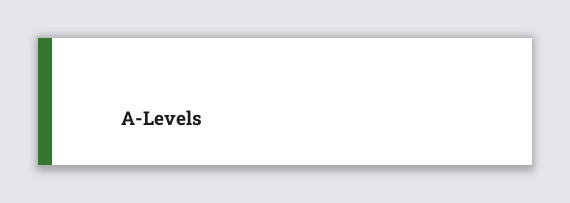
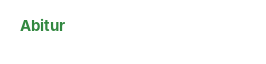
- A-Levels
+ Abitur

